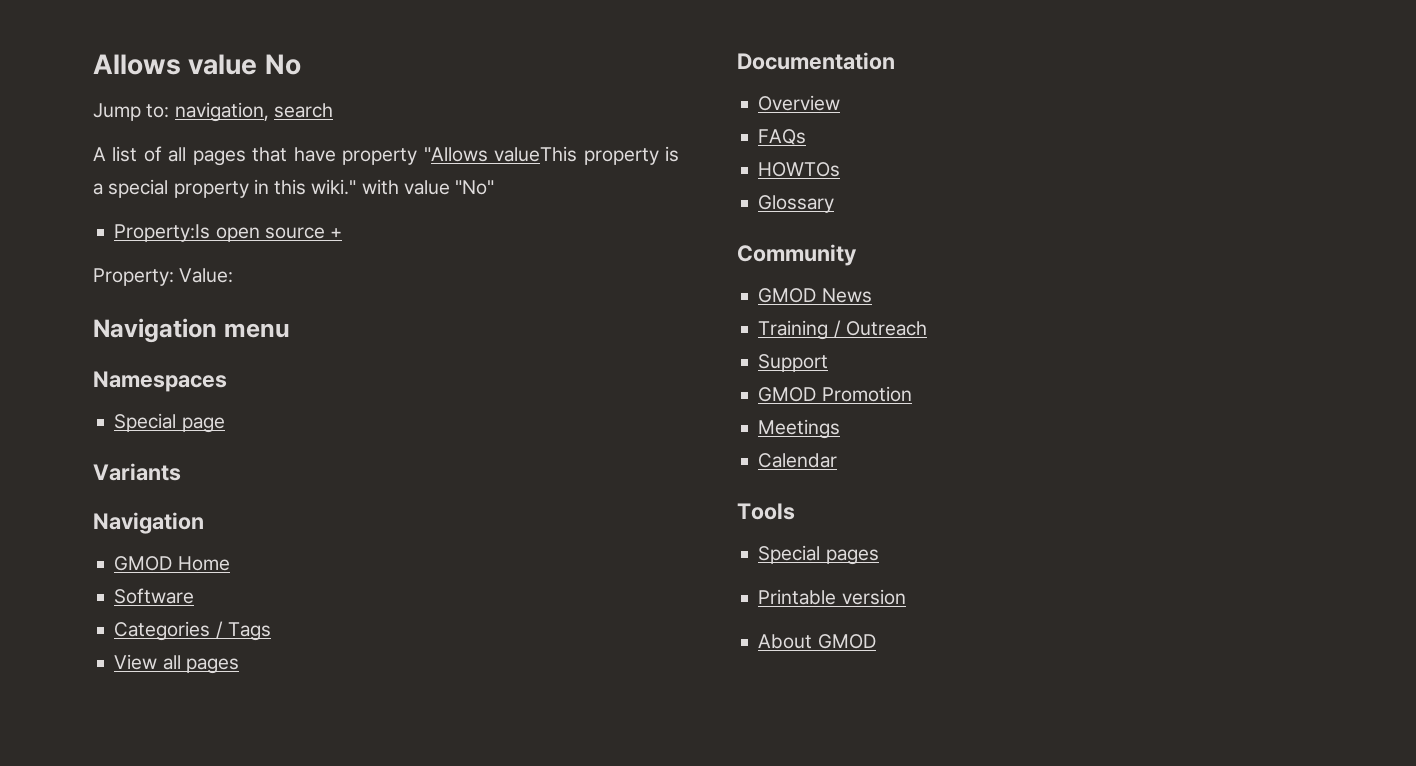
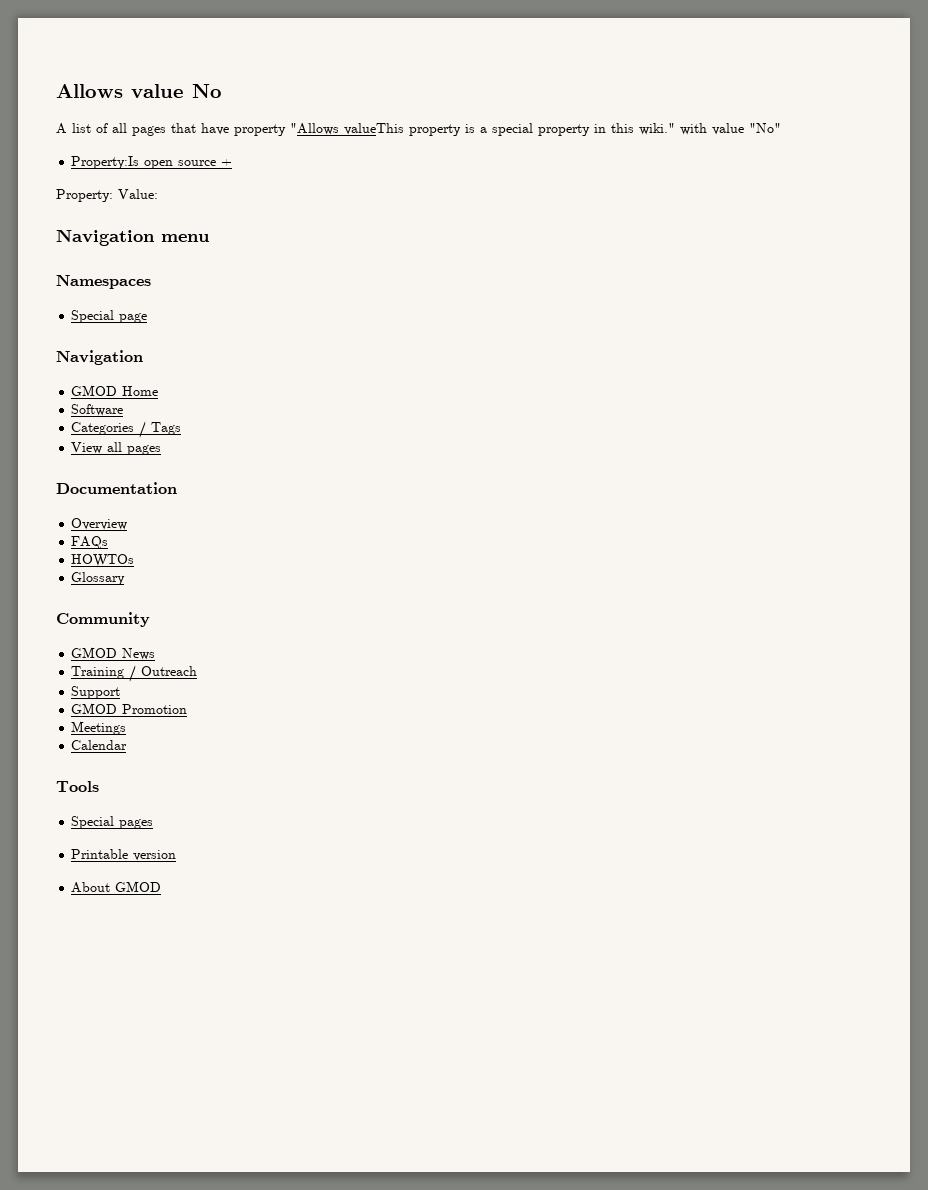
- Jump to: navigation, search
- Variants

